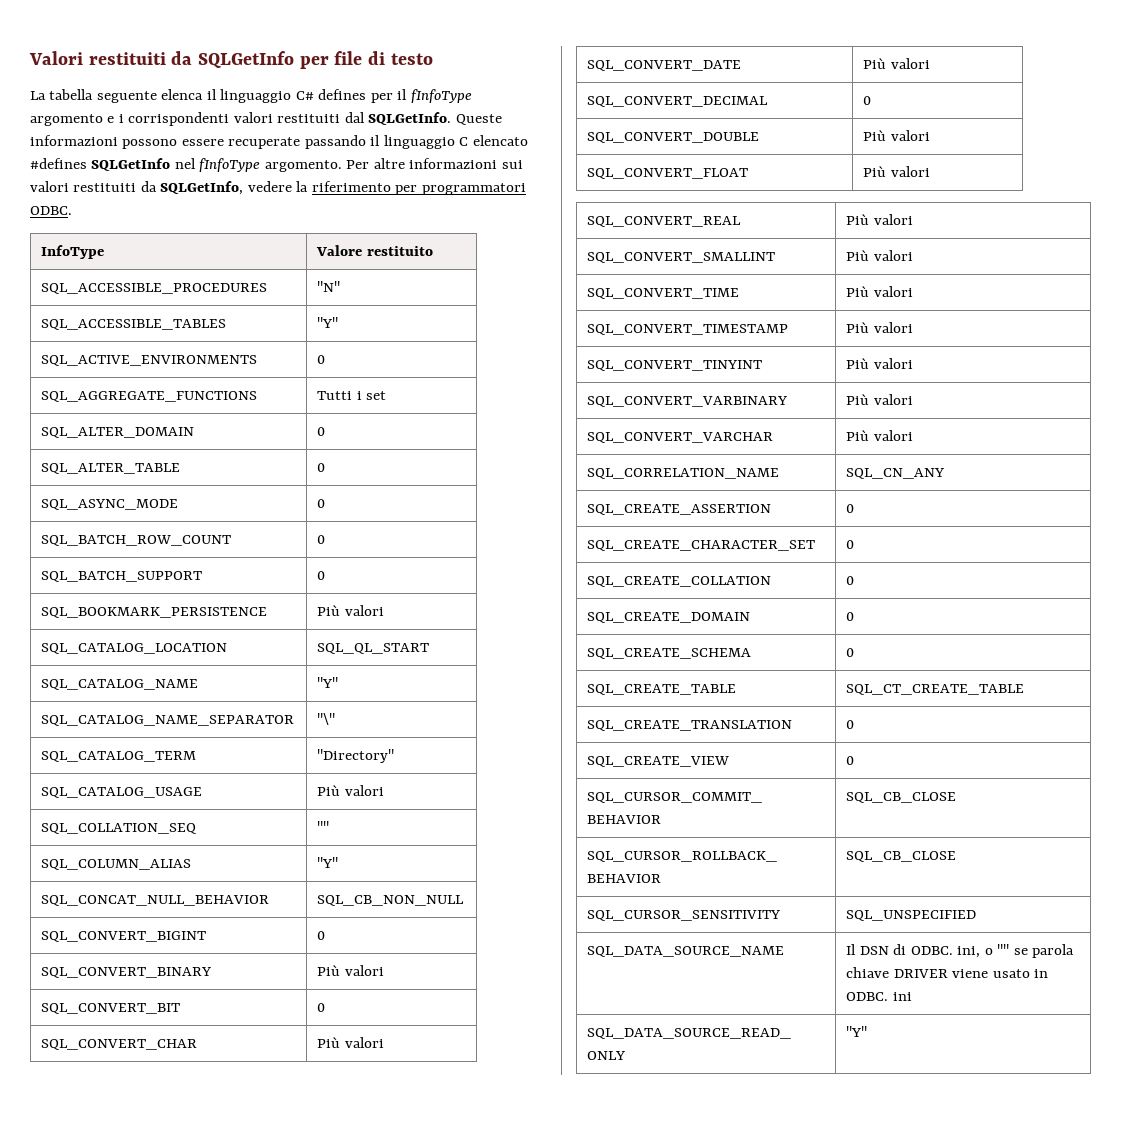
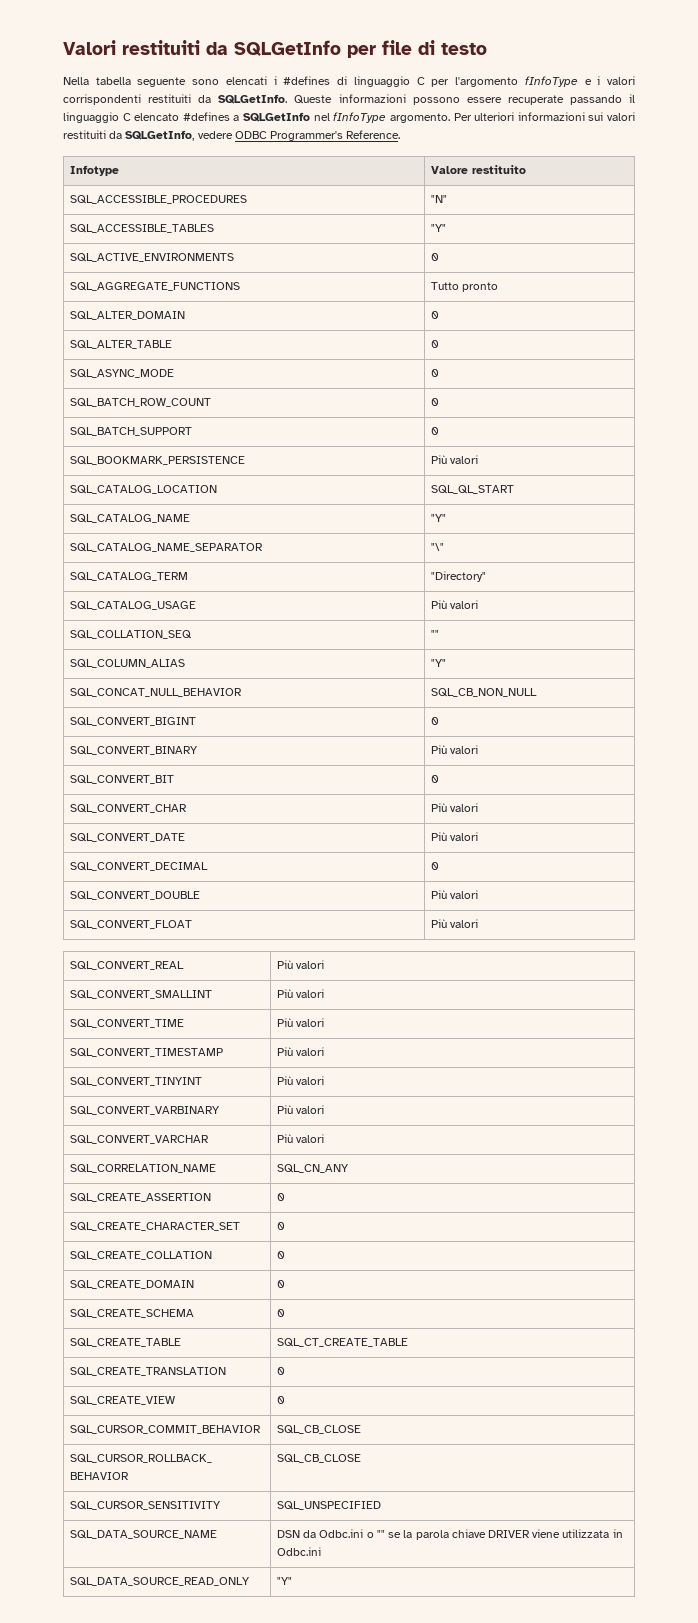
- La tabella seguente elenca il linguaggio C# defines per il fInfoType argomento e i corrispondenti valori restituiti dal SQLGetInfo.
+ Nella tabella seguente sono elencati i #defines di linguaggio C per l'argomento fInfoType e i valori corrispondenti restituiti da SQLGetInfo.
- Queste informazioni possono essere recuperate passando il linguaggio C elencato #defines SQLGetInfo nel fInfoType argomento.
+ Queste informazioni possono essere recuperate passando il linguaggio C elencato #defines a SQLGetInfo nel fInfoType argomento.
- Per altre informazioni sui valori restituiti da SQLGetInfo, vedere la riferimento per programmatori ODBC.
- InfoType | Valore restituito
+ Per ulteriori informazioni sui valori restituiti da SQLGetInfo, vedere ODBC Programmer's Reference.
+ Infotype | Valore restituito
- SQL_AGGREGATE_FUNCTIONS | Tutti i set
+ SQL_AGGREGATE_FUNCTIONS | Tutto pronto
- SQL_DATA_SOURCE_NAME | Il DSN di ODBC. ini, o "" se parola chiave DRIVER viene usato in ODBC. ini
+ SQL_DATA_SOURCE_NAME | DSN da Odbc.ini o "" se la parola chiave DRIVER viene utilizzata in Odbc.ini

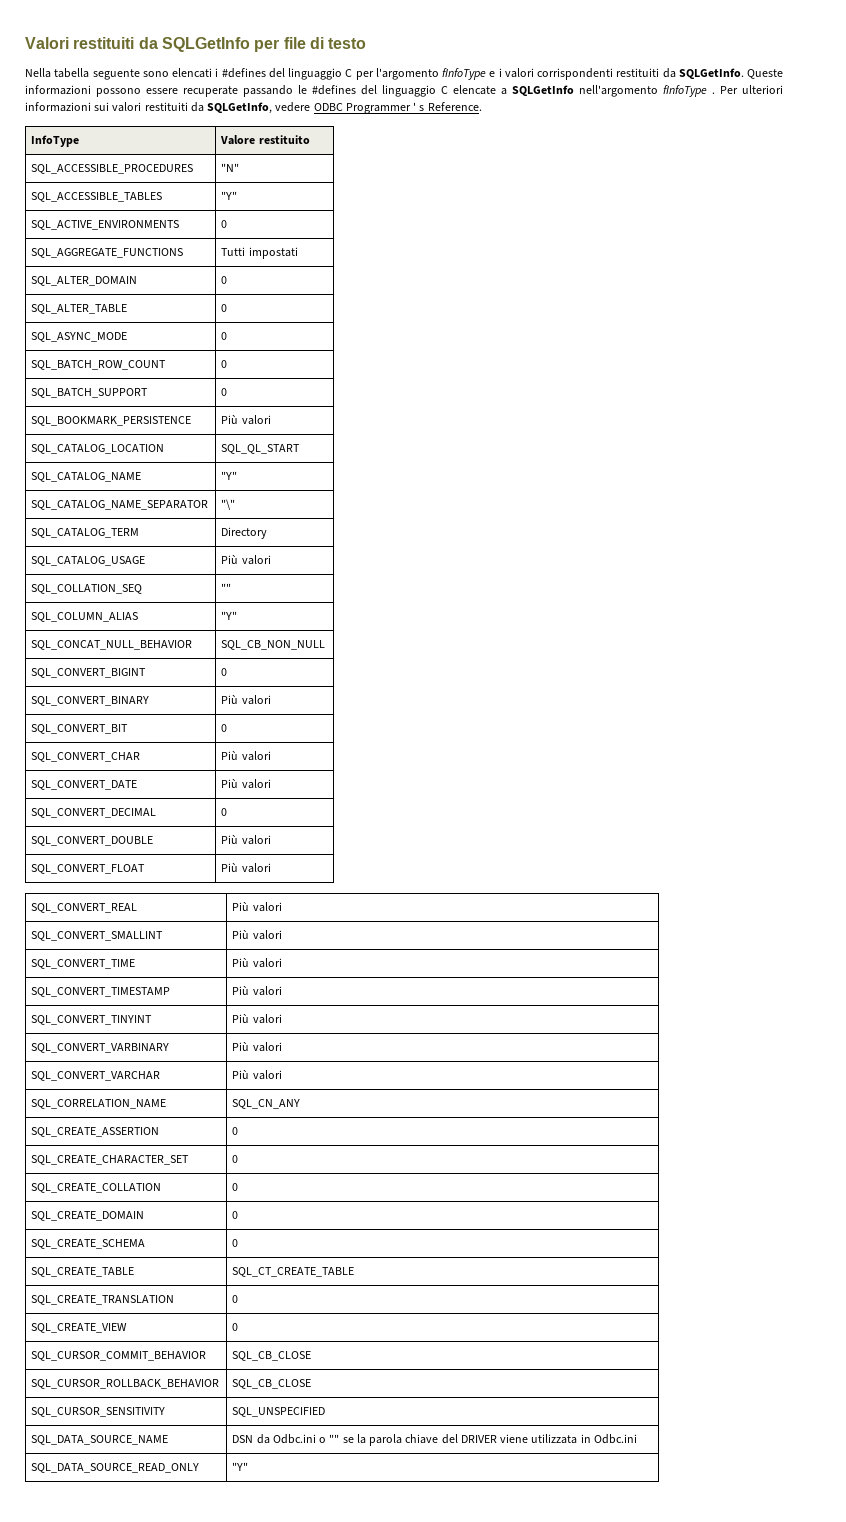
- Nella tabella seguente sono elencati i #defines di linguaggio C per l'argomento fInfoType e i valori corrispondenti restituiti da SQLGetInfo.
+ Nella tabella seguente sono elencati i #defines del linguaggio C per l'argomento fInfoType e i valori corrispondenti restituiti da SQLGetInfo.
- Queste informazioni possono essere recuperate passando il linguaggio C elencato #defines a SQLGetInfo nel fInfoType argomento.
+ Queste informazioni possono essere recuperate passando le #defines del linguaggio C elencate a SQLGetInfo nell'argomento fInfoType .
- Per ulteriori informazioni sui valori restituiti da SQLGetInfo, vedere ODBC Programmer's Reference.
+ Per ulteriori informazioni sui valori restituiti da SQLGetInfo, vedere ODBC Programmer ' s Reference.
- Infotype | Valore restituito
+ InfoType | Valore restituito
- SQL_AGGREGATE_FUNCTIONS | Tutto pronto
+ SQL_AGGREGATE_FUNCTIONS | Tutti impostati
- SQL_CATALOG_TERM | "Directory"
+ SQL_CATALOG_TERM | Directory
- SQL_DATA_SOURCE_NAME | DSN da Odbc.ini o "" se la parola chiave DRIVER viene utilizzata in Odbc.ini
+ SQL_DATA_SOURCE_NAME | DSN da Odbc.ini o "" se la parola chiave del DRIVER viene utilizzata in Odbc.ini

